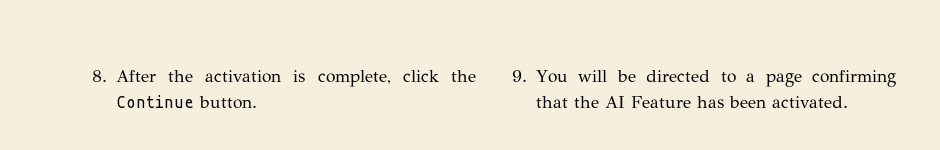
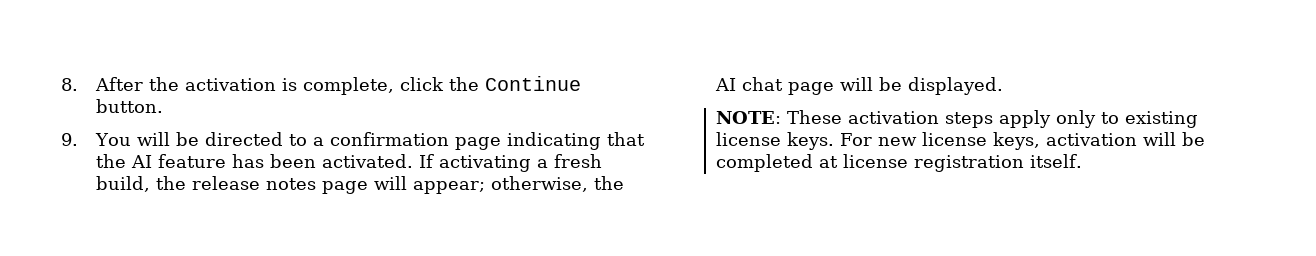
- 9. You will be directed to a page confirming that the AI Feature has been activated.
+ 9. You will be directed to a confirmation page indicating that the AI feature has been activated.
+ If activating a fresh build, the release notes page will appear; otherwise, the AI chat page will be displayed.
+ NOTE: These activation steps apply only to existing license keys. For new license keys, activation will be completed at license registration itself.

